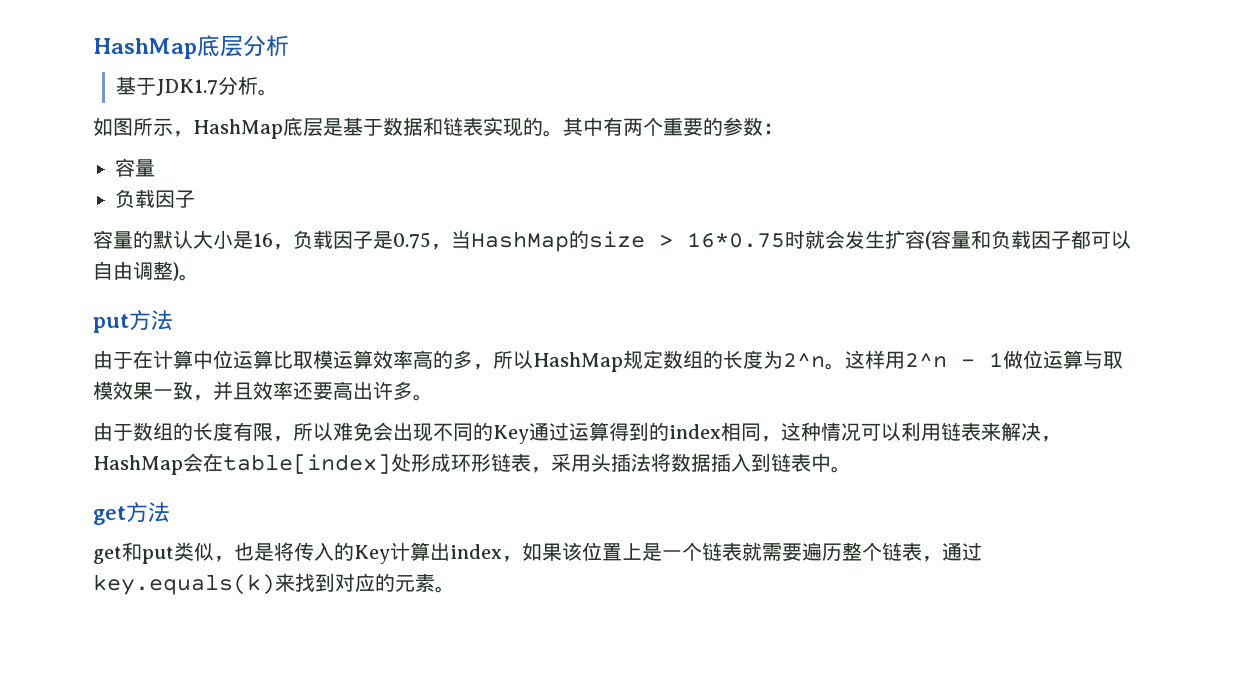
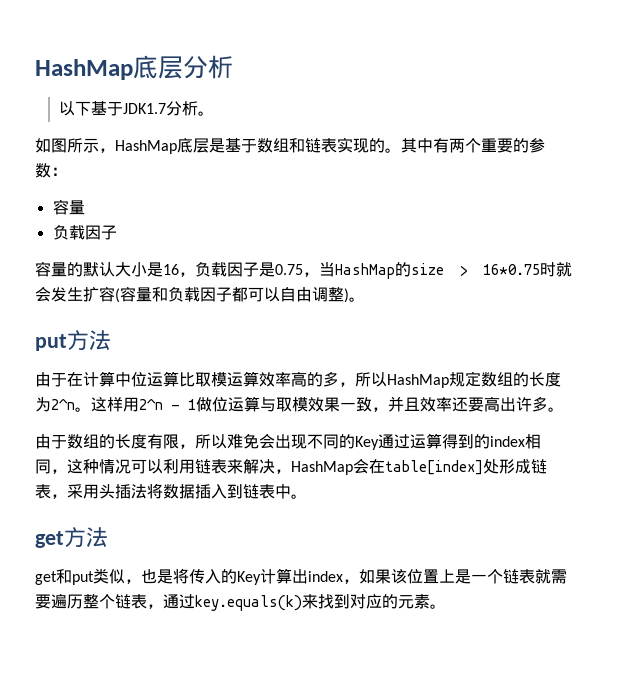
- 基于JDK1.7分析。
+ 以下基于JDK1.7分析。
- 如图所示，HashMap底层是基于数据和链表实现的。
+ 如图所示，HashMap底层是基于数组和链表实现的。
- 由于数组的长度有限，所以难免会出现不同的Key通过运算得到的index相同，这种情况可以利用链表来解决，HashMap会在table[index]处形成环形链表，采用头插法将数据插入到链表中。
+ 由于数组的长度有限，所以难免会出现不同的Key通过运算得到的index相同，这种情况可以利用链表来解决，HashMap会在table[index]处形成链表，采用头插法将数据插入到链表中。

